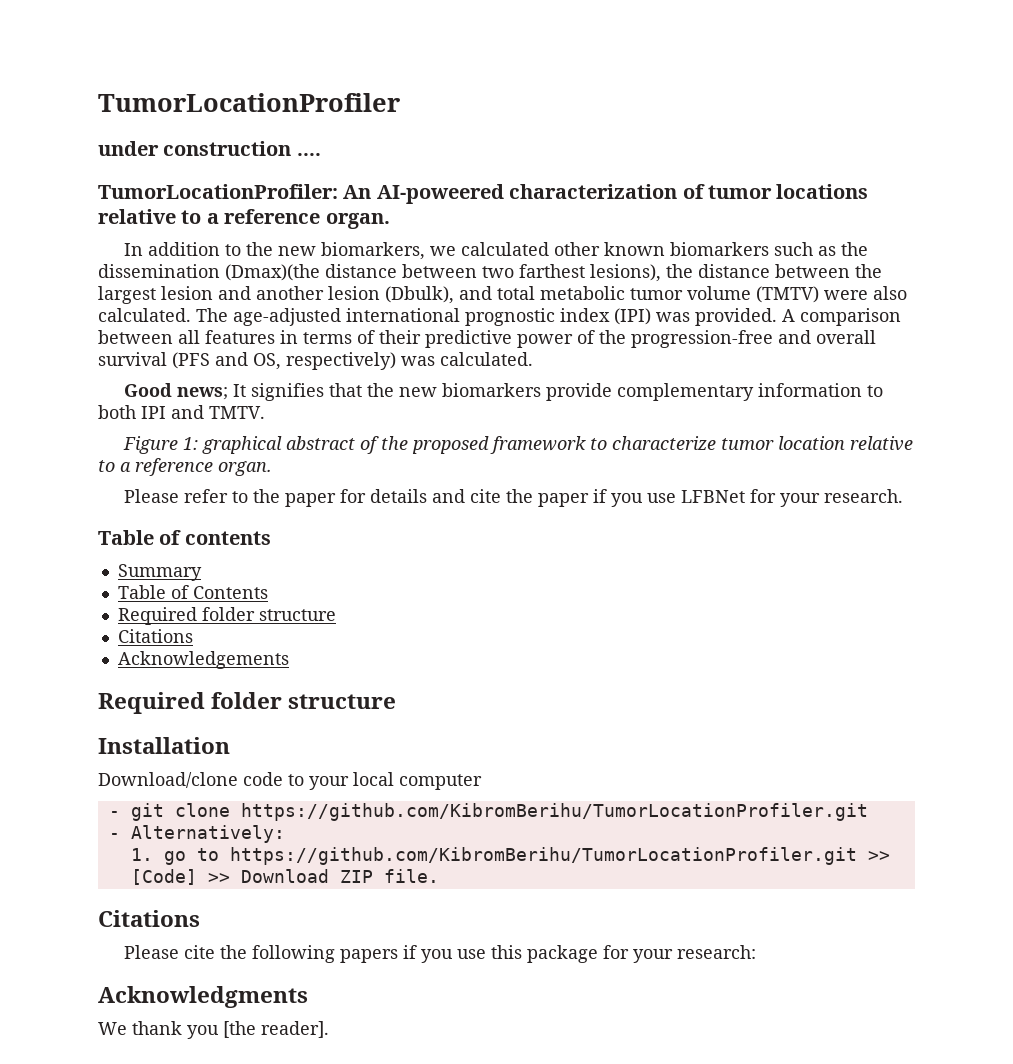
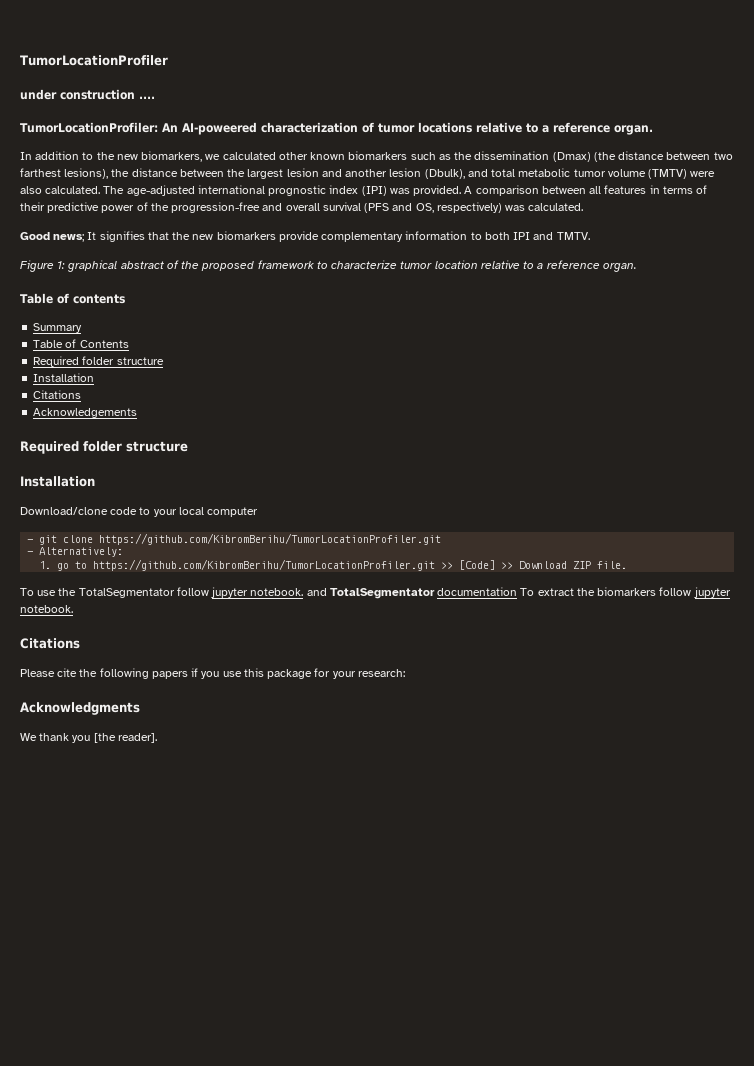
- In addition to the new biomarkers, we calculated other known biomarkers such as the dissemination (Dmax)(the distance between two farthest lesions), the distance between the largest lesion and another lesion (Dbulk), and total metabolic tumor volume (TMTV) were also calculated.
+ In addition to the new biomarkers, we calculated other known biomarkers such as the dissemination (Dmax) (the distance between two farthest lesions), the distance between the largest lesion and another lesion (Dbulk), and total metabolic tumor volume (TMTV) were also calculated.
- Please refer to the paper for details and cite the paper if you use LFBNet for your research.
  Table of Contents
  Required folder structure
+ Installation
+ To use the TotalSegmentator follow jupyter notebook. and TotalSegmentator documentation To extract the biomarkers follow jupyter notebook.

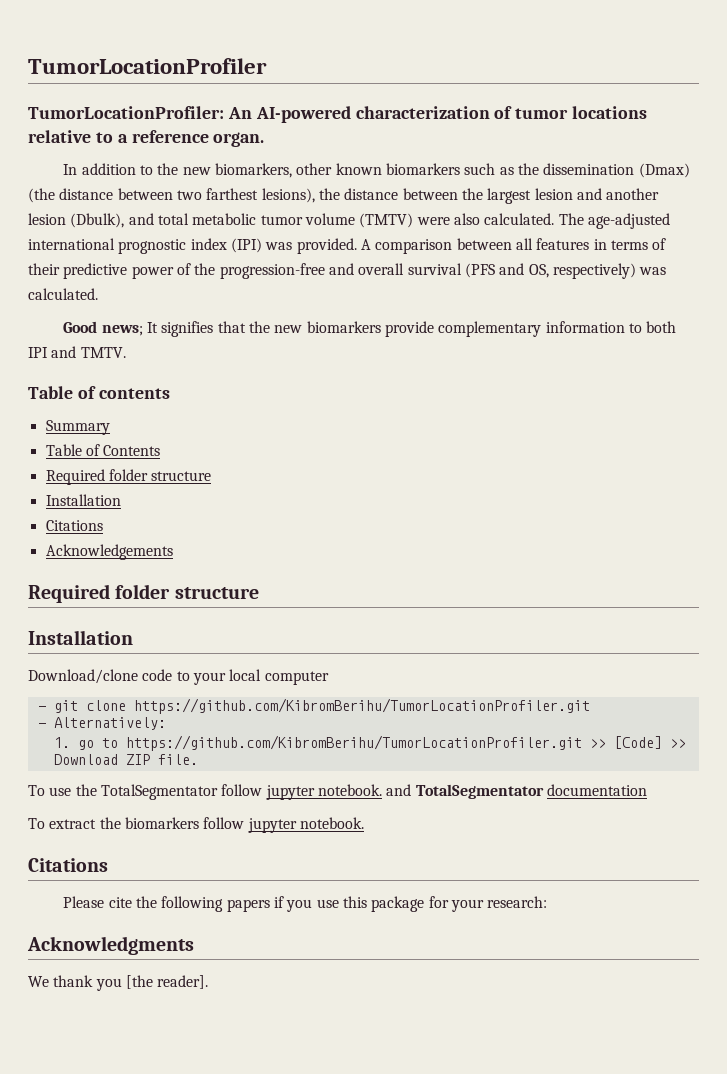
- under construction ....
- TumorLocationProfiler: An AI-poweered characterization of tumor locations relative to a reference organ.
+ TumorLocationProfiler: An AI-powered characterization of tumor locations relative to a reference organ.
- In addition to the new biomarkers, we calculated other known biomarkers such as the dissemination (Dmax) (the distance between two farthest lesions), the distance between the largest lesion and another lesion (Dbulk), and total metabolic tumor volume (TMTV) were also calculated.
+ In addition to the new biomarkers, other known biomarkers such as the dissemination (Dmax) (the distance between two farthest lesions), the distance between the largest lesion and another lesion (Dbulk), and total metabolic tumor volume (TMTV) were also calculated.
- Figure 1: graphical abstract of the proposed framework to characterize tumor location relative to a reference organ.
- To use the TotalSegmentator follow jupyter notebook. and TotalSegmentator documentation To extract the biomarkers follow jupyter notebook.
+ To use the TotalSegmentator follow jupyter notebook. and TotalSegmentator documentation
+ To extract the biomarkers follow jupyter notebook.

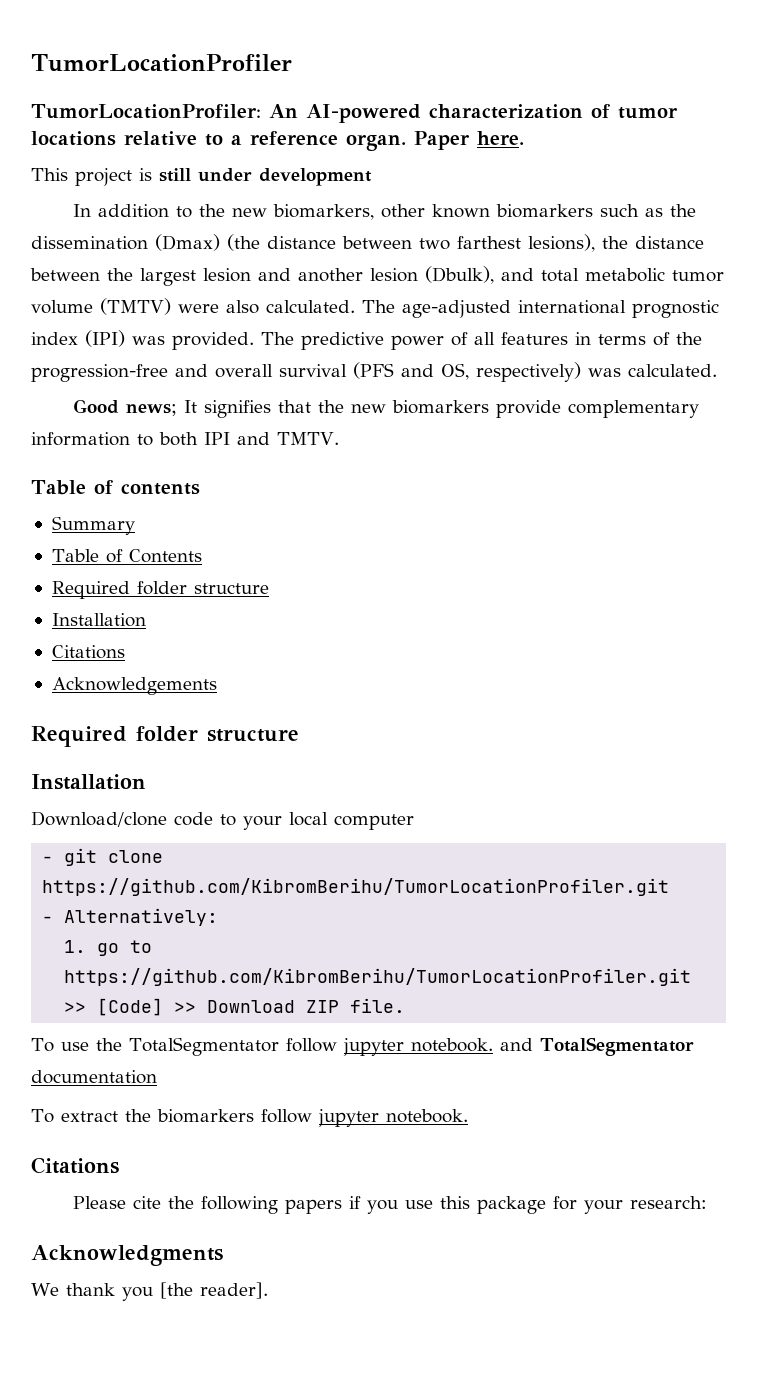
+ Paper here.
+ This project is still under development
- A comparison between all features in terms of their predictive power of the progression-free and overall survival (PFS and OS, respectively) was calculated.
+ The predictive power of all features in terms of the progression-free and overall survival (PFS and OS, respectively) was calculated.

